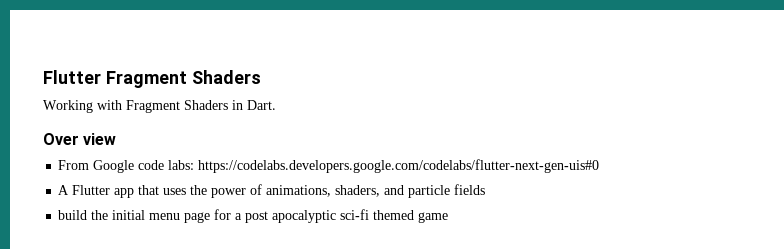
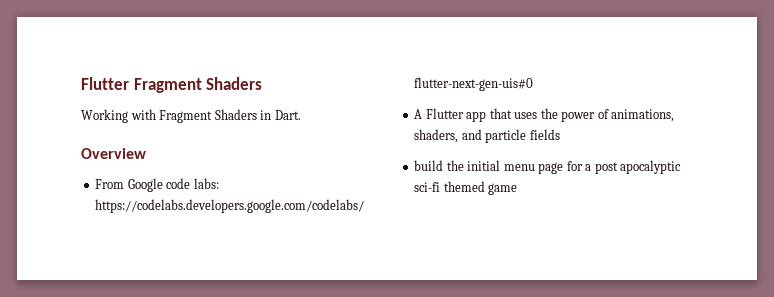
- Over view
+ Overview

